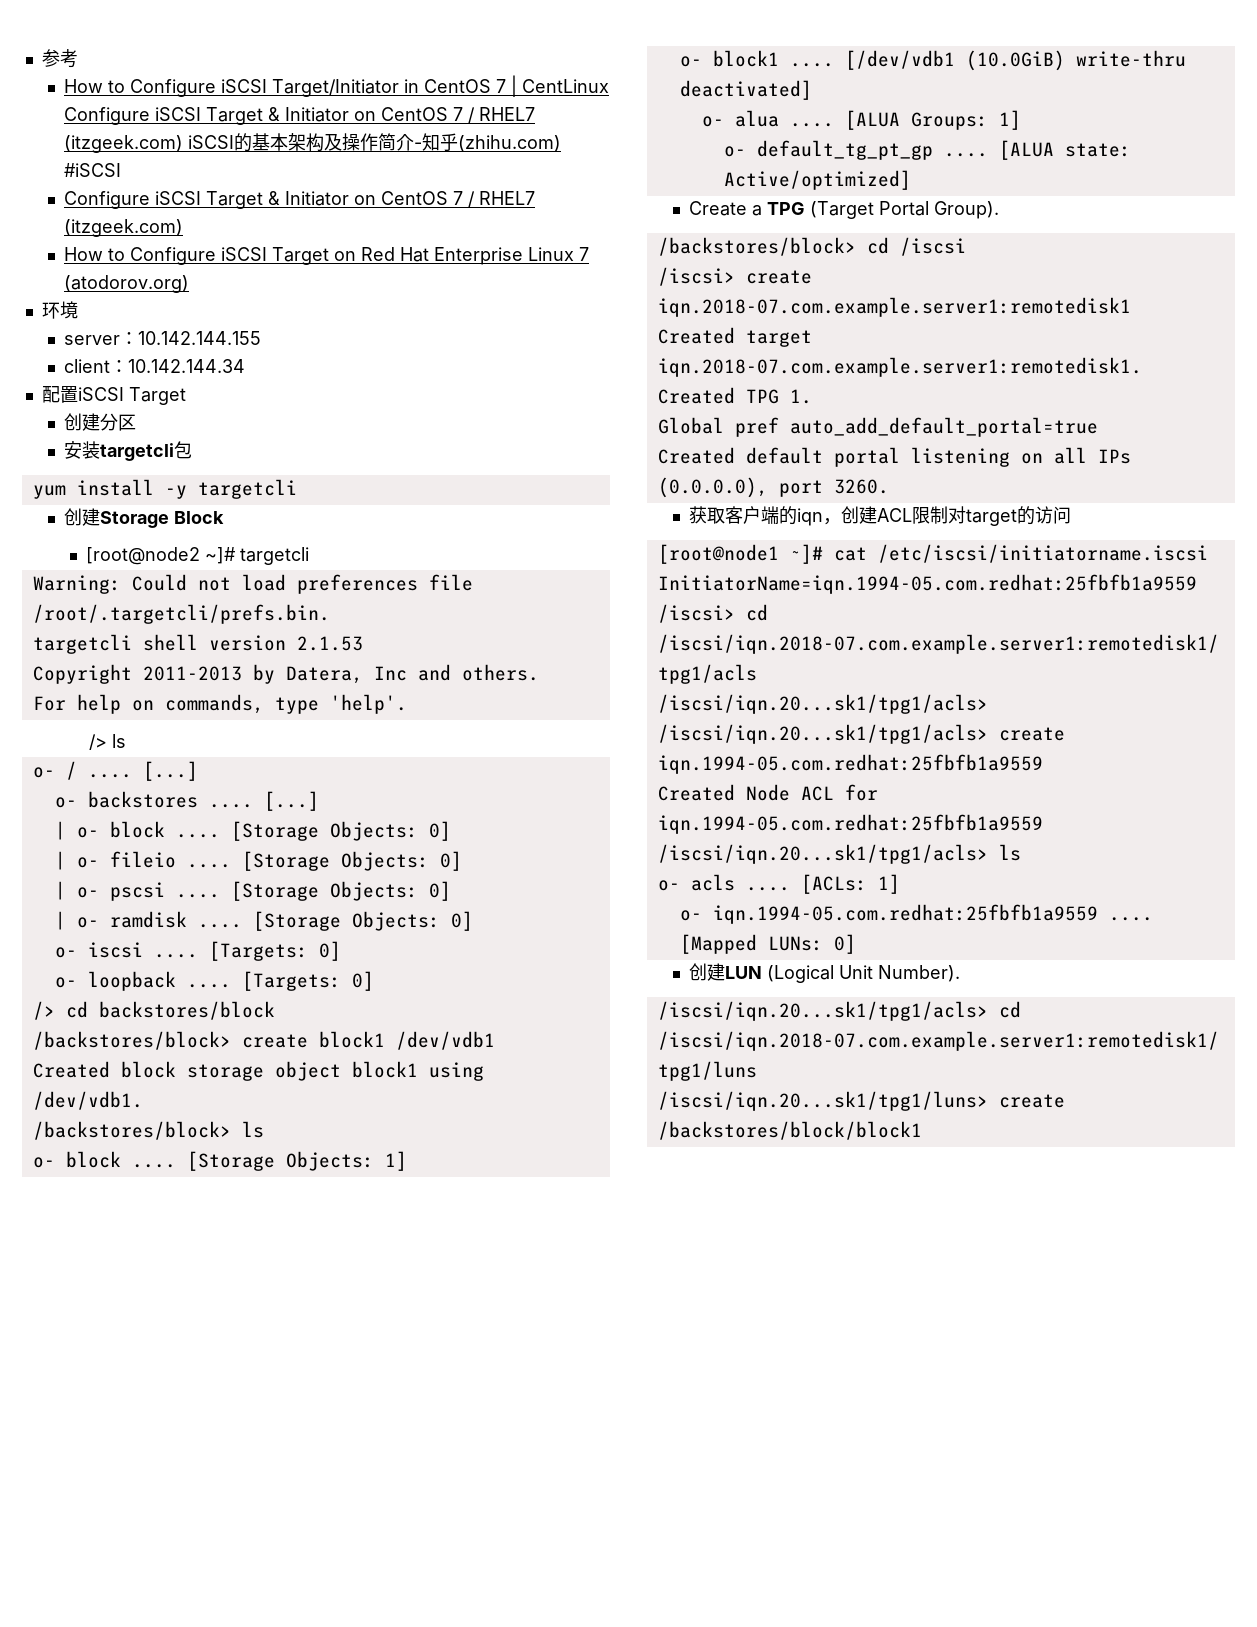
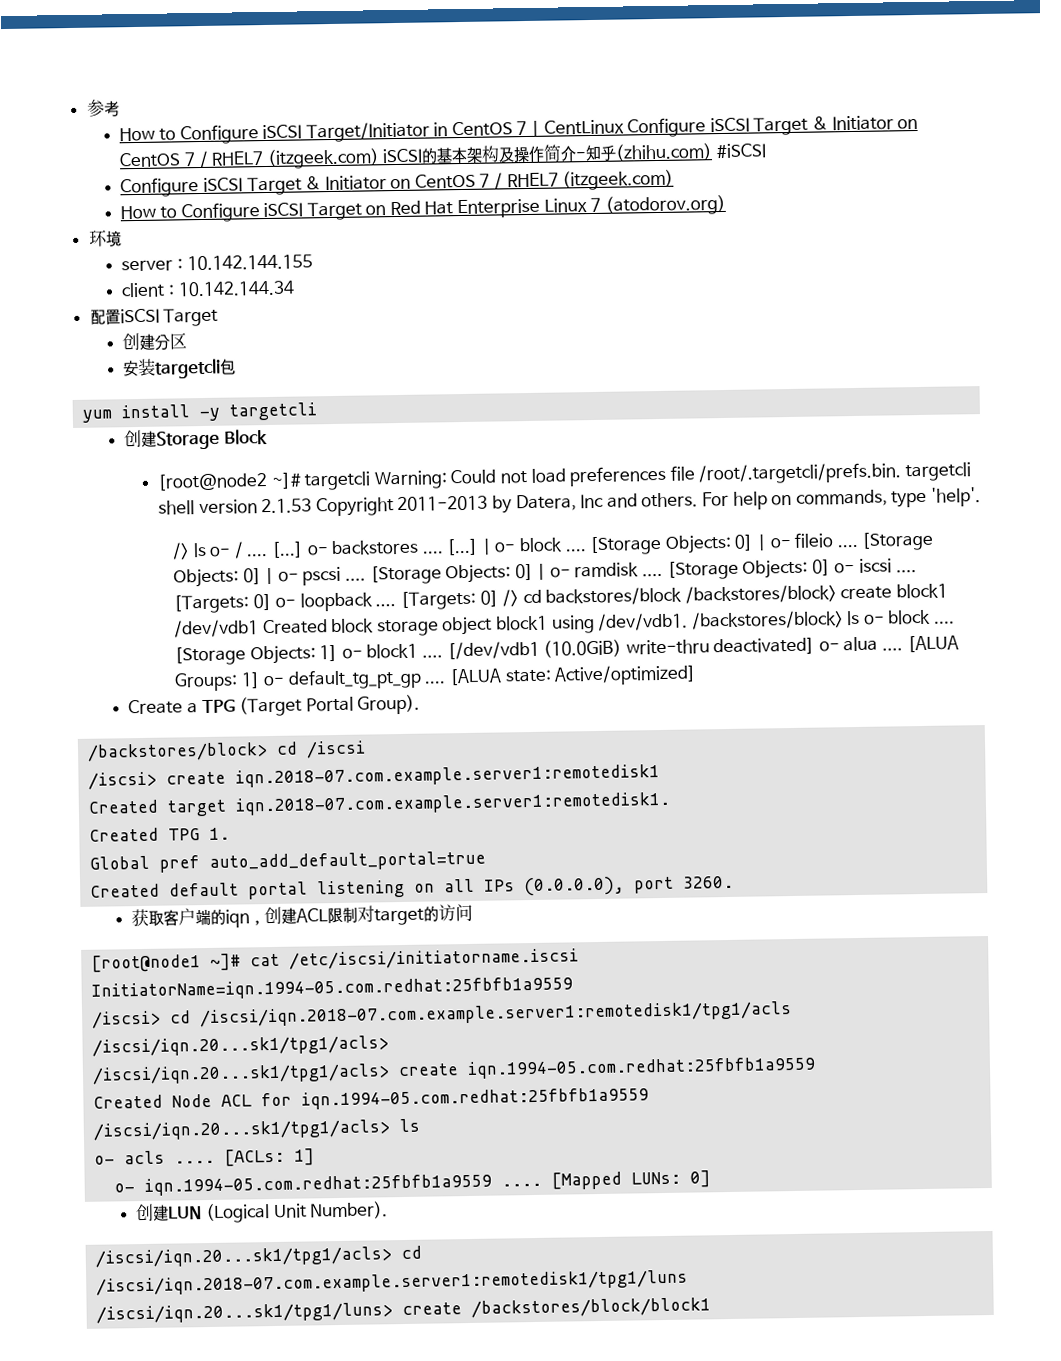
- [root@node2 ~]# targetcli
- Warning: Could not load preferences file /root/.targetcli/prefs.bin.
- targetcli shell version 2.1.53
- Copyright 2011-2013 by Datera, Inc and others.
- For help on commands, type 'help'.
+ [root@node2 ~]# targetcli Warning: Could not load preferences file /root/.targetcli/prefs.bin. targetcli shell version 2.1.53 Copyright 2011-2013 by Datera, Inc and others. For help on commands, type 'help'.
- /> ls
- o- / .... [...]
- o- backstores .... [...]
- | o- block .... [Storage Objects: 0]
- | o- fileio .... [Storage Objects: 0]
- | o- pscsi .... [Storage Objects: 0]
- | o- ramdisk .... [Storage Objects: 0]
- o- iscsi .... [Targets: 0]
- o- loopback .... [Targets: 0]
- /> cd backstores/block
- /backstores/block> create block1 /dev/vdb1
- Created block storage object block1 using /dev/vdb1.
- /backstores/block> ls
- o- block ....
+ /> ls o- / .... [...] o- backstores .... [...] | o- block .... [Storage Objects: 0] | o- fileio .... [Storage Objects: 0] | o- pscsi .... [Storage Objects: 0] | o- ramdisk .... [Storage Objects: 0] o- iscsi .... [Targets: 0] o- loopback .... [Targets: 0] /> cd backstores/block /backstores/block> create block1 /dev/vdb1 Created block storage object block1 using /dev/vdb1. /backstores/block> ls o- block ....
- [Storage Objects: 1]
- o- block1 ....
+ [Storage Objects: 1] o- block1 ....
- [/dev/vdb1 (10.0GiB) write-thru deactivated]
- o- alua ....
+ [/dev/vdb1 (10.0GiB) write-thru deactivated] o- alua ....
- [ALUA Groups: 1]
- o- default_tg_pt_gp ....
+ [ALUA Groups: 1] o- default_tg_pt_gp ....

